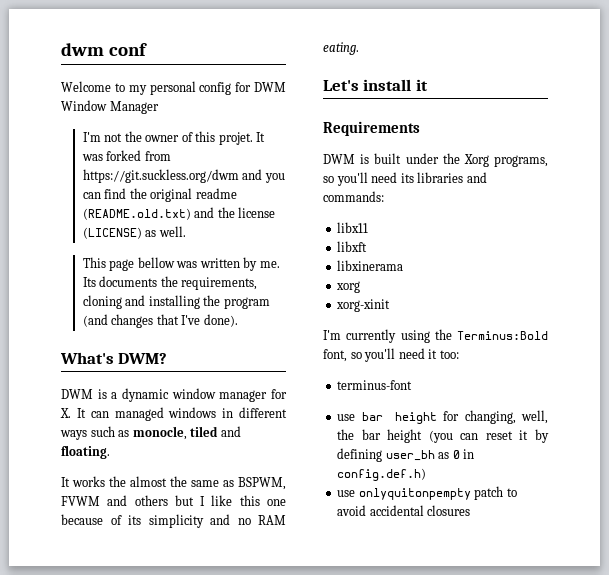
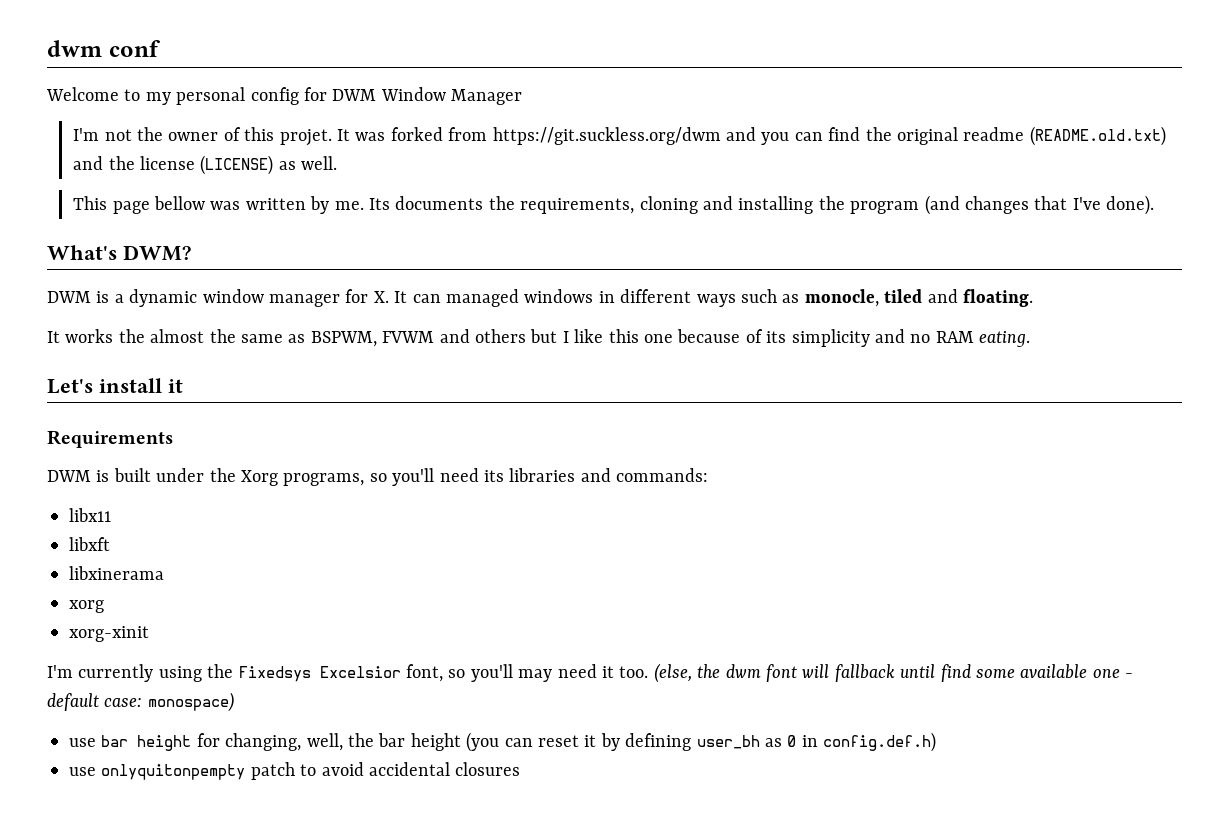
- I'm currently using the Terminus:Bold font, so you'll need it too:
- terminus-font
+ I'm currently using the Fixedsys Excelsior font, so you'll may need it too. (else, the dwm font will fallback until find some available one - default case: monospace)

